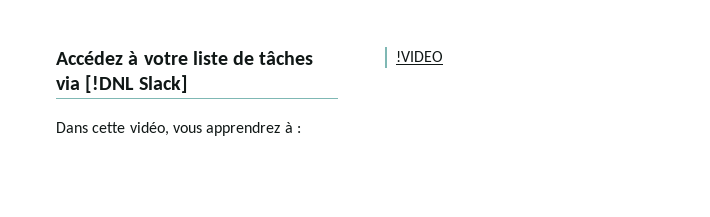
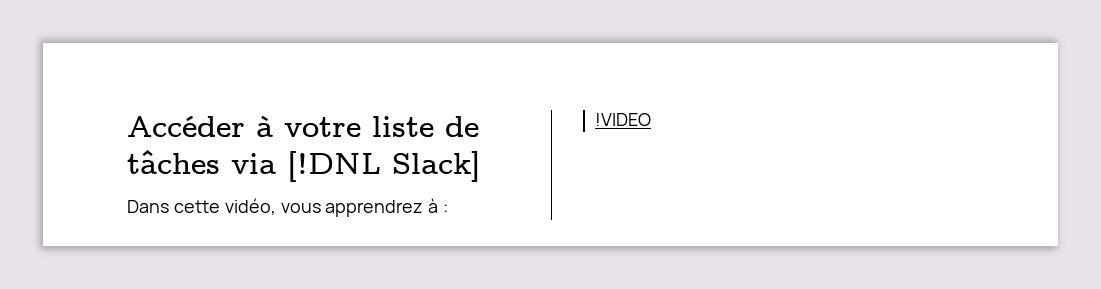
- Accédez à votre liste de tâches via [!DNL Slack]
+ Accéder à votre liste de tâches via [!DNL Slack]

